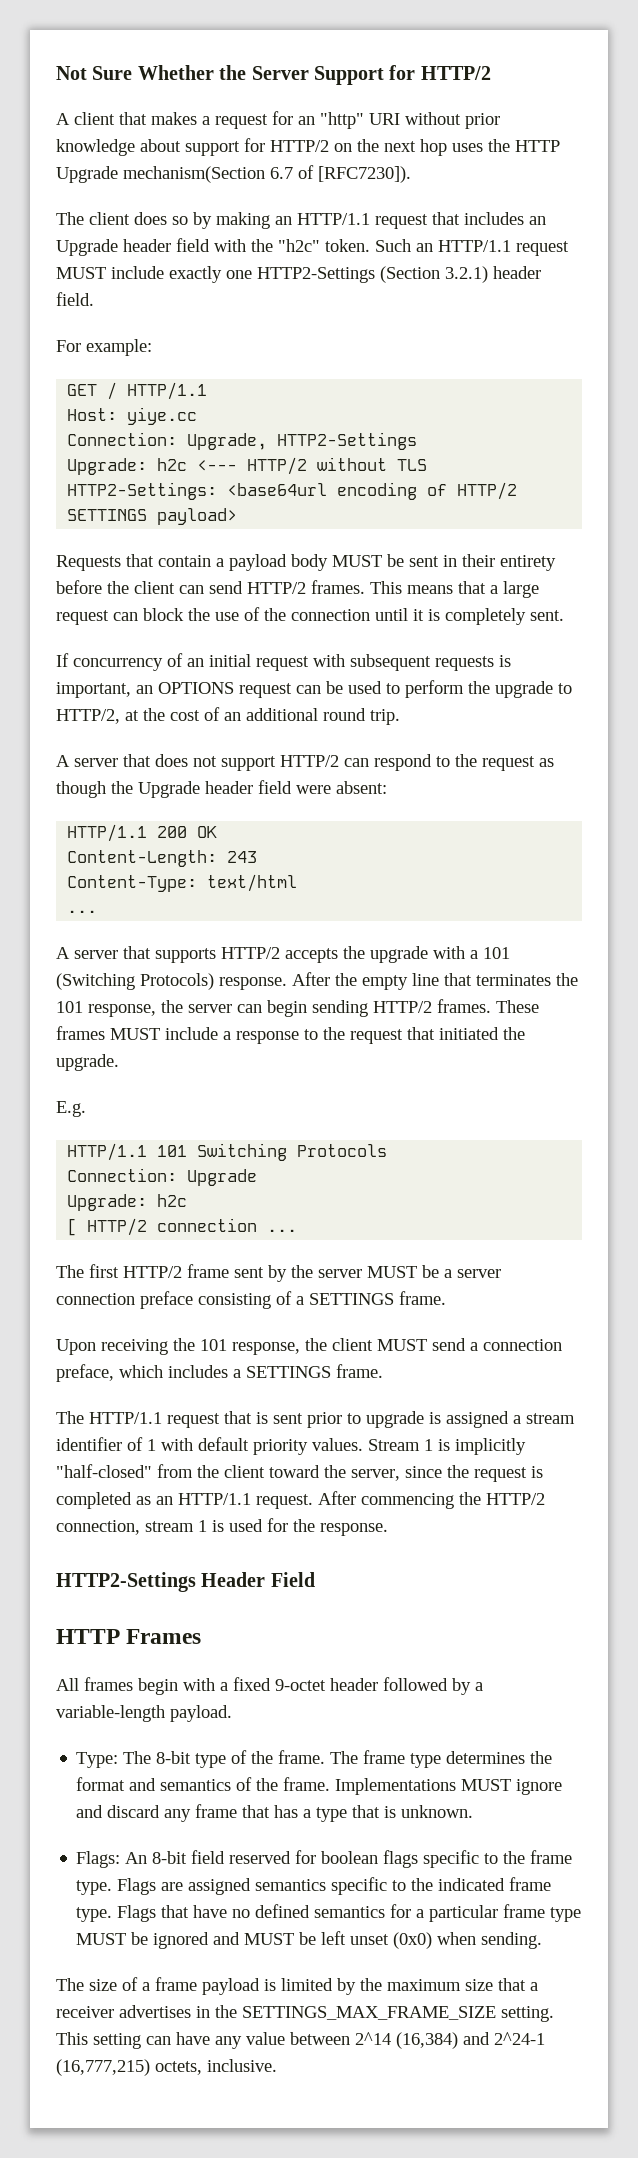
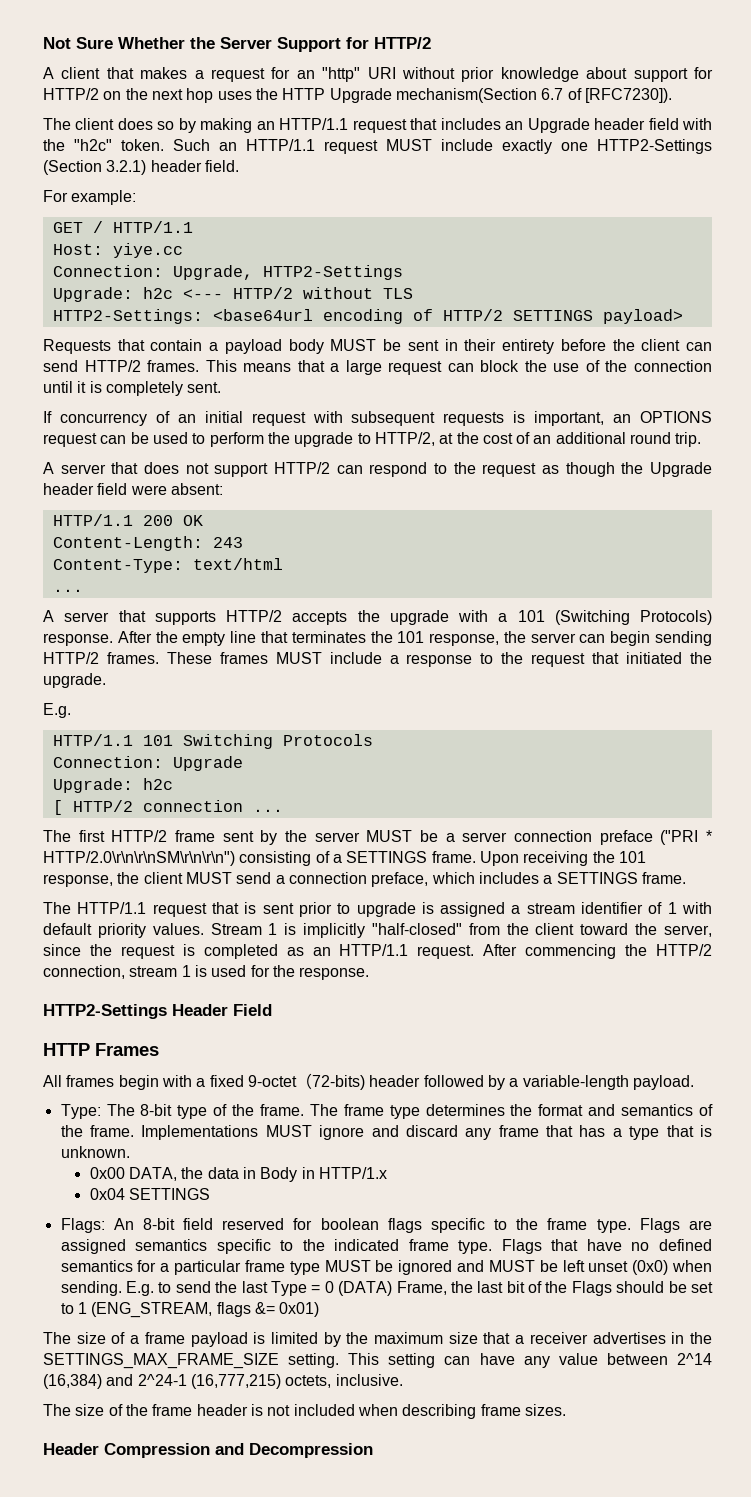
- The first HTTP/2 frame sent by the server MUST be a server connection preface consisting of a SETTINGS frame.
- Upon receiving the 101 response, the client MUST send a connection preface, which includes a SETTINGS frame.
+ The first HTTP/2 frame sent by the server MUST be a server connection preface ("PRI * HTTP/2.0\r\n\r\nSM\r\n\r\n") consisting of a SETTINGS frame. Upon receiving the 101 response, the client MUST send a connection preface, which includes a SETTINGS frame.
- All frames begin with a fixed 9-octet header followed by a variable-length payload.
+ All frames begin with a fixed 9-octet（72-bits) header followed by a variable-length payload.
+ 0x00 DATA, the data in Body in HTTP/1.x
+ 0x04 SETTINGS
+ E.g. to send the last Type = 0 (DATA) Frame, the last bit of the Flags should be set to 1 (ENG_STREAM, flags &= 0x01)
+ The size of the frame header is not included when describing frame sizes.
+ Header Compression and Decompression

